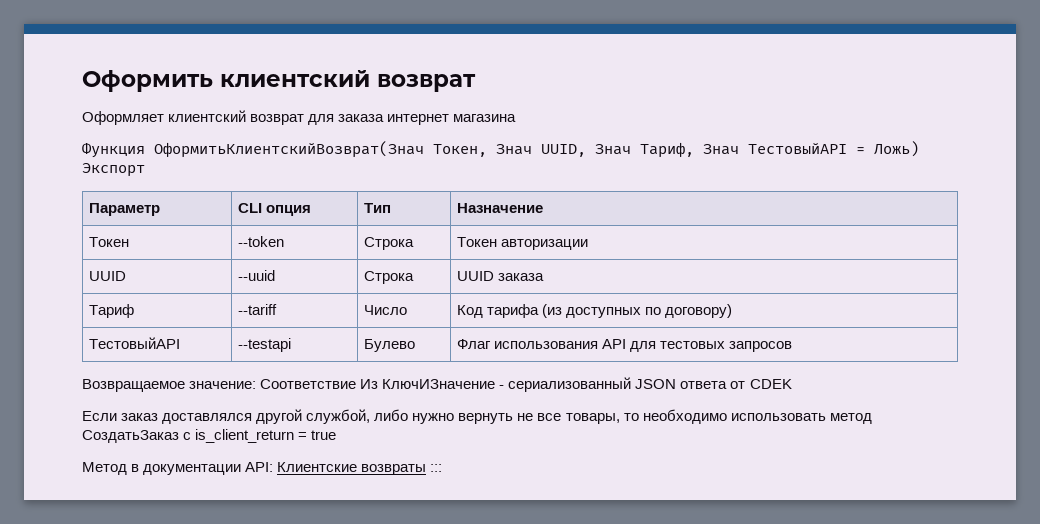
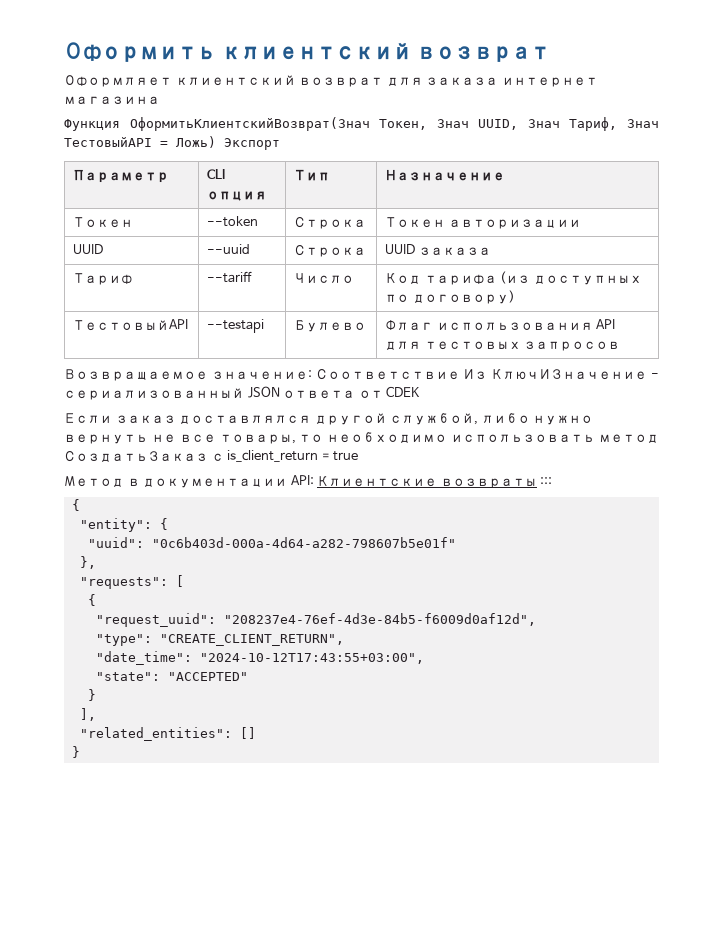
  Метод в документации API: Клиентские возвраты :::
+ {
+ "entity": {
+ "uuid": "0c6b403d-000a-4d64-a282-798607b5e01f"
+ },
+ "requests": [
+ {
+ "request_uuid": "208237e4-76ef-4d3e-84b5-f6009d0af12d",
+ "type": "CREATE_CLIENT_RETURN",
+ "date_time": "2024-10-12T17:43:55+03:00",
+ "state": "ACCEPTED"
+ }
+ ],
+ "related_entities": []
+ }

